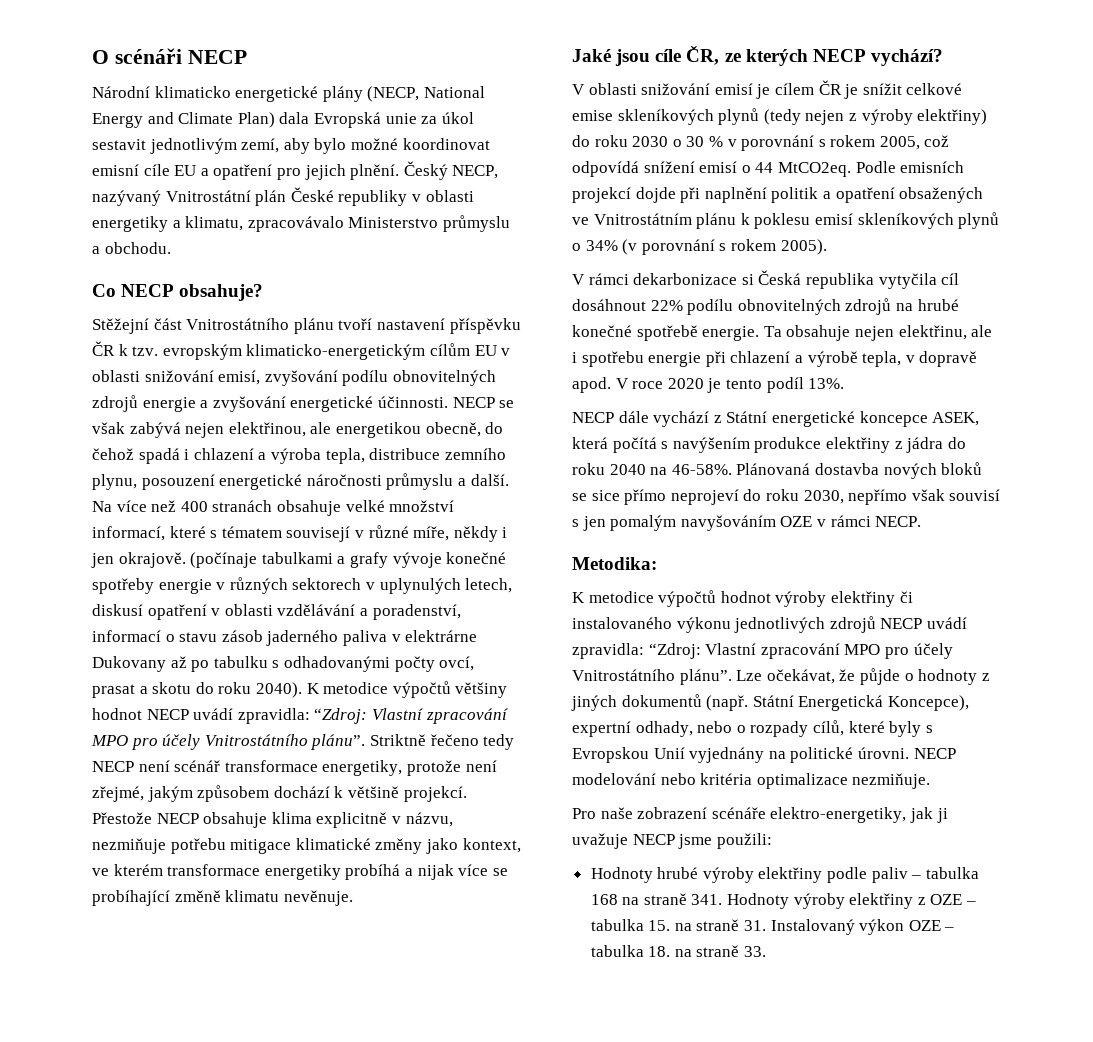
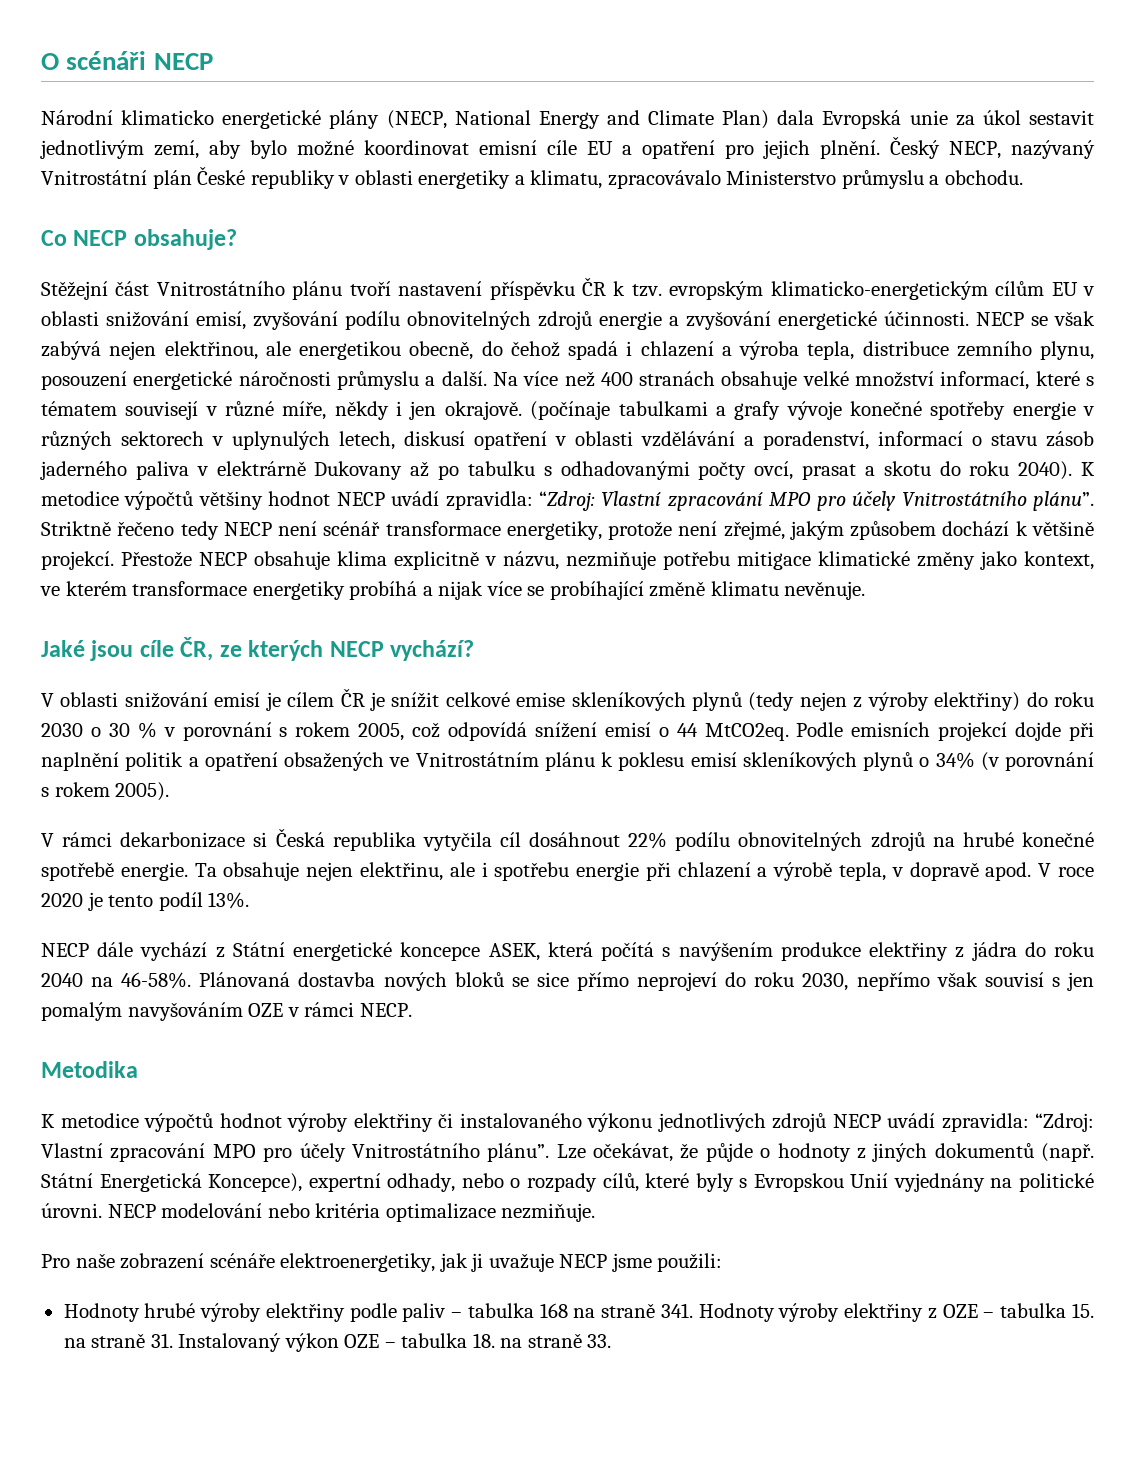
- (počínaje tabulkami a grafy vývoje konečné spotřeby energie v různých sektorech v uplynulých letech, diskusí opatření v oblasti vzdělávání a poradenství, informací o stavu zásob jaderného paliva v elektrárne Dukovany až po tabulku s odhadovanými počty ovcí, prasat a skotu do roku 2040).
+ (počínaje tabulkami a grafy vývoje konečné spotřeby energie v různých sektorech v uplynulých letech, diskusí opatření v oblasti vzdělávání a poradenství, informací o stavu zásob jaderného paliva v elektrárně Dukovany až po tabulku s odhadovanými počty ovcí, prasat a skotu do roku 2040).
- Metodika:
+ Metodika
- Pro naše zobrazení scénáře elektro-energetiky, jak ji uvažuje NECP jsme použili:
+ Pro naše zobrazení scénáře elektroenergetiky, jak ji uvažuje NECP jsme použili:

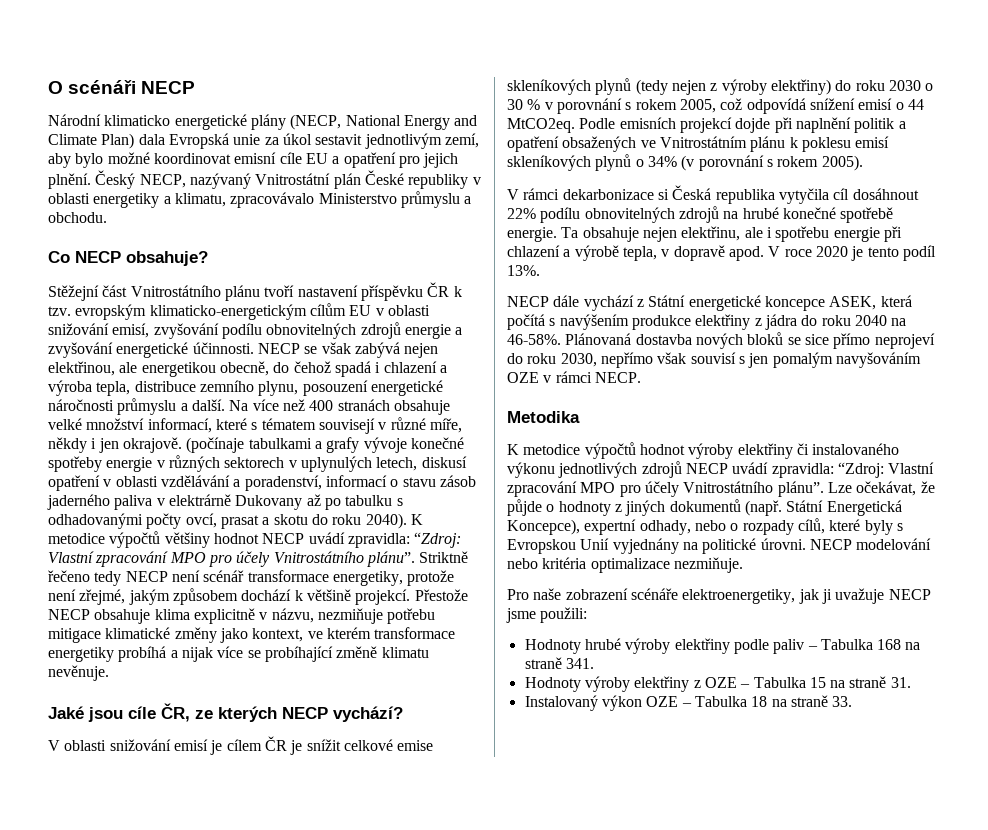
- Hodnoty hrubé výroby elektřiny podle paliv – tabulka 168 na straně 341. Hodnoty výroby elektřiny z OZE – tabulka 15. na straně 31. Instalovaný výkon OZE – tabulka 18. na straně 33.
+ Hodnoty hrubé výroby elektřiny podle paliv – Tabulka 168 na straně 341.
+ Hodnoty výroby elektřiny z OZE – Tabulka 15 na straně 31.
+ Instalovaný výkon OZE – Tabulka 18 na straně 33.

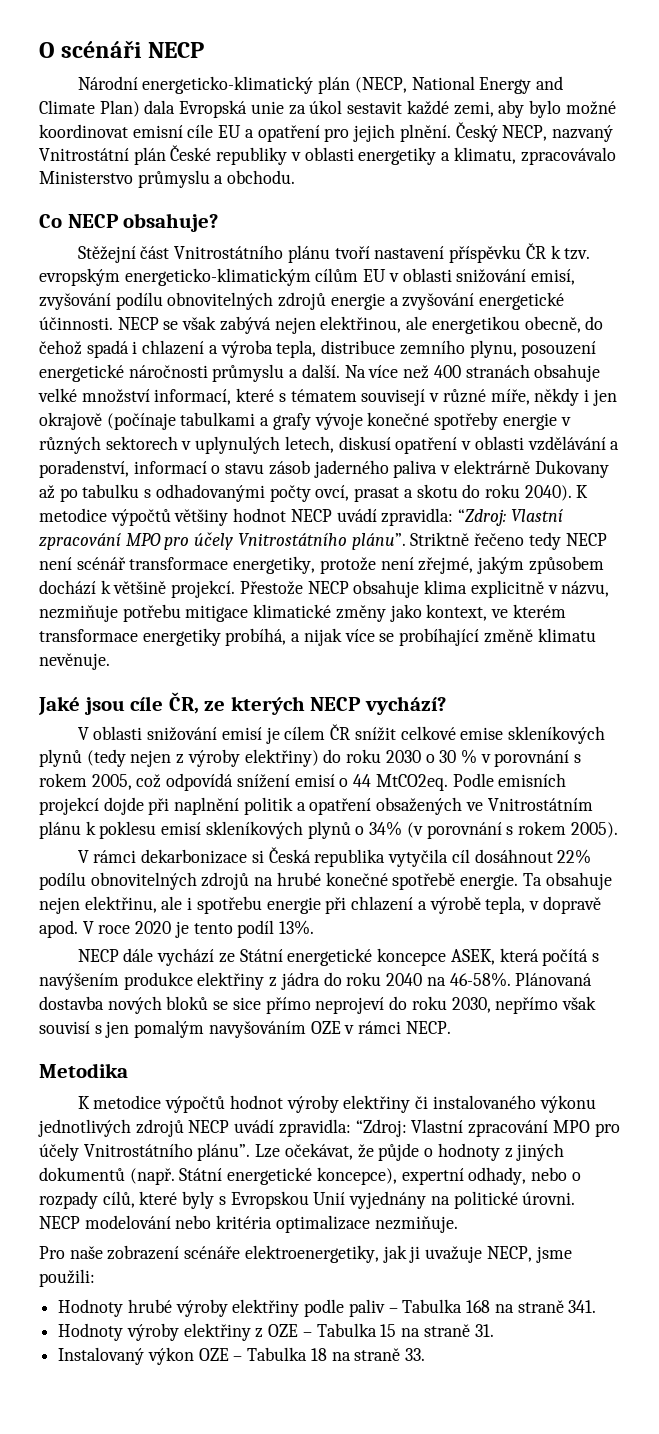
- Národní klimaticko energetické plány (NECP, National Energy and Climate Plan) dala Evropská unie za úkol sestavit jednotlivým zemí, aby bylo možné koordinovat emisní cíle EU a opatření pro jejich plnění.
+ Národní energeticko-klimatický plán (NECP, National Energy and Climate Plan) dala Evropská unie za úkol sestavit každé zemi, aby bylo možné koordinovat emisní cíle EU a opatření pro jejich plnění.
- Český NECP, nazývaný Vnitrostátní plán České republiky v oblasti energetiky a klimatu, zpracovávalo Ministerstvo průmyslu a obchodu.
+ Český NECP, nazvaný Vnitrostátní plán České republiky v oblasti energetiky a klimatu, zpracovávalo Ministerstvo průmyslu a obchodu.
- Stěžejní část Vnitrostátního plánu tvoří nastavení příspěvku ČR k tzv. evropským klimaticko-energetickým cílům EU v oblasti snižování emisí, zvyšování podílu obnovitelných zdrojů energie a zvyšování energetické účinnosti.
+ Stěžejní část Vnitrostátního plánu tvoří nastavení příspěvku ČR k tzv. evropským energeticko-klimatickým cílům EU v oblasti snižování emisí, zvyšování podílu obnovitelných zdrojů energie a zvyšování energetické účinnosti.
- Na více než 400 stranách obsahuje velké množství informací, které s tématem souvisejí v různé míře, někdy i jen okrajově. (počínaje tabulkami a grafy vývoje konečné spotřeby energie v různých sektorech v uplynulých letech, diskusí opatření v oblasti vzdělávání a poradenství, informací o stavu zásob jaderného paliva v elektrárně Dukovany až po tabulku s odhadovanými počty ovcí, prasat a skotu do roku 2040).
+ Na více než 400 stranách obsahuje velké množství informací, které s tématem souvisejí v různé míře, někdy i jen okrajově (počínaje tabulkami a grafy vývoje konečné spotřeby energie v různých sektorech v uplynulých letech, diskusí opatření v oblasti vzdělávání a poradenství, informací o stavu zásob jaderného paliva v elektrárně Dukovany až po tabulku s odhadovanými počty ovcí, prasat a skotu do roku 2040).
- Přestože NECP obsahuje klima explicitně v názvu, nezmiňuje potřebu mitigace klimatické změny jako kontext, ve kterém transformace energetiky probíhá a nijak více se probíhající změně klimatu nevěnuje.
+ Přestože NECP obsahuje klima explicitně v názvu, nezmiňuje potřebu mitigace klimatické změny jako kontext, ve kterém transformace energetiky probíhá, a nijak více se probíhající změně klimatu nevěnuje.
- V oblasti snižování emisí je cílem ČR je snížit celkové emise skleníkových plynů (tedy nejen z výroby elektřiny) do roku 2030 o 30 % v porovnání s rokem 2005, což odpovídá snížení emisí o 44 MtCO2eq.
+ V oblasti snižování emisí je cílem ČR snížit celkové emise skleníkových plynů (tedy nejen z výroby elektřiny) do roku 2030 o 30 % v porovnání s rokem 2005, což odpovídá snížení emisí o 44 MtCO2eq.
- NECP dále vychází z Státní energetické koncepce ASEK, která počítá s navýšením produkce elektřiny z jádra do roku 2040 na 46-58%.
+ NECP dále vychází ze Státní energetické koncepce ASEK, která počítá s navýšením produkce elektřiny z jádra do roku 2040 na 46-58%.
- Státní Energetická Koncepce), expertní odhady, nebo o rozpady cílů, které byly s Evropskou Unií vyjednány na politické úrovni.
+ Státní energetické koncepce), expertní odhady, nebo o rozpady cílů, které byly s Evropskou Unií vyjednány na politické úrovni.
- Pro naše zobrazení scénáře elektroenergetiky, jak ji uvažuje NECP jsme použili:
+ Pro naše zobrazení scénáře elektroenergetiky, jak ji uvažuje NECP, jsme použili:

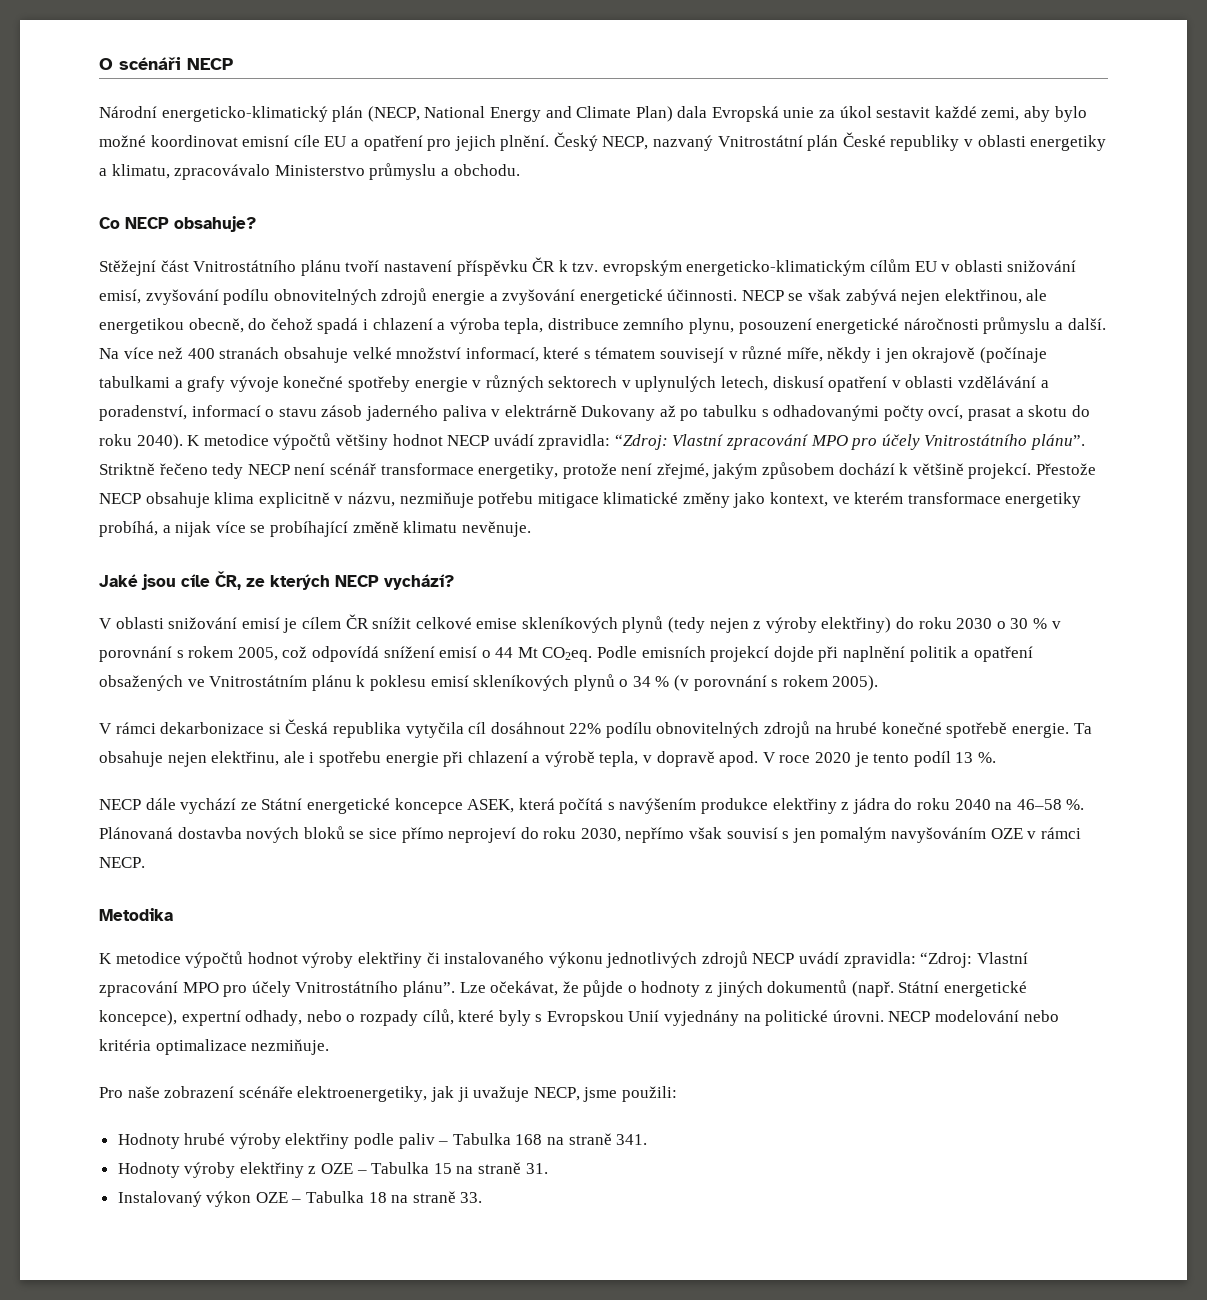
- V oblasti snižování emisí je cílem ČR snížit celkové emise skleníkových plynů (tedy nejen z výroby elektřiny) do roku 2030 o 30 % v porovnání s rokem 2005, což odpovídá snížení emisí o 44 MtCO2eq.
+ V oblasti snižování emisí je cílem ČR snížit celkové emise skleníkových plynů (tedy nejen z výroby elektřiny) do roku 2030 o 30 % v porovnání s rokem 2005, což odpovídá snížení emisí o 44 Mt CO2eq.
- Podle emisních projekcí dojde při naplnění politik a opatření obsažených ve Vnitrostátním plánu k poklesu emisí skleníkových plynů o 34% (v porovnání s rokem 2005).
+ Podle emisních projekcí dojde při naplnění politik a opatření obsažených ve Vnitrostátním plánu k poklesu emisí skleníkových plynů o 34 % (v porovnání s rokem 2005).
- V roce 2020 je tento podíl 13%.
+ V roce 2020 je tento podíl 13 %.
- NECP dále vychází ze Státní energetické koncepce ASEK, která počítá s navýšením produkce elektřiny z jádra do roku 2040 na 46-58%.
+ NECP dále vychází ze Státní energetické koncepce ASEK, která počítá s navýšením produkce elektřiny z jádra do roku 2040 na 46–58 %.

